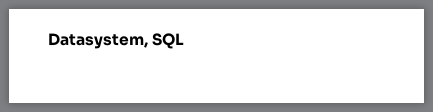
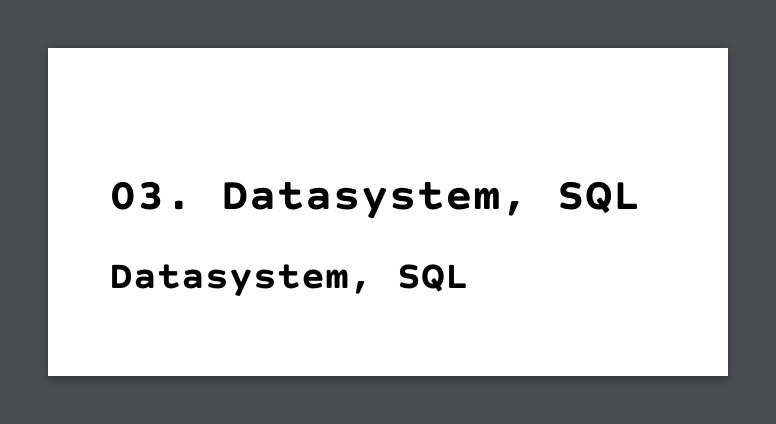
+ 03. Datasystem, SQL

